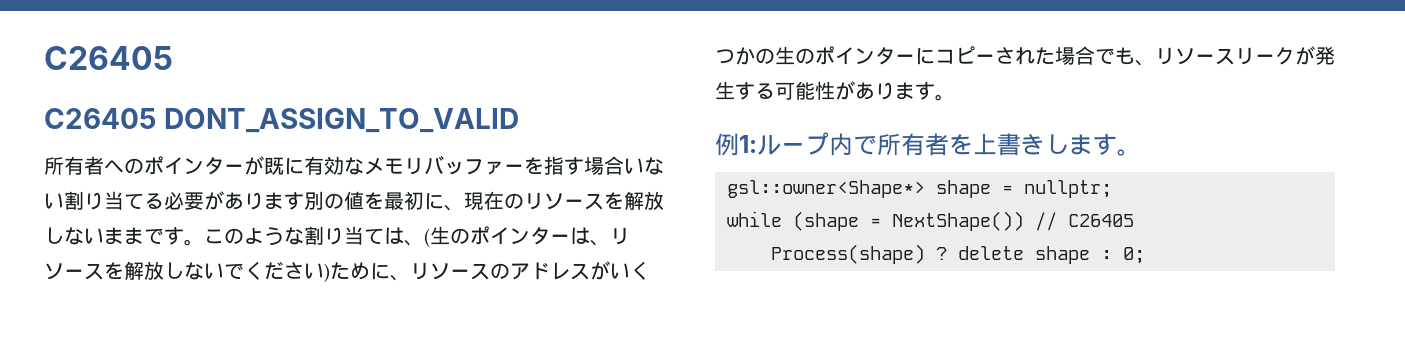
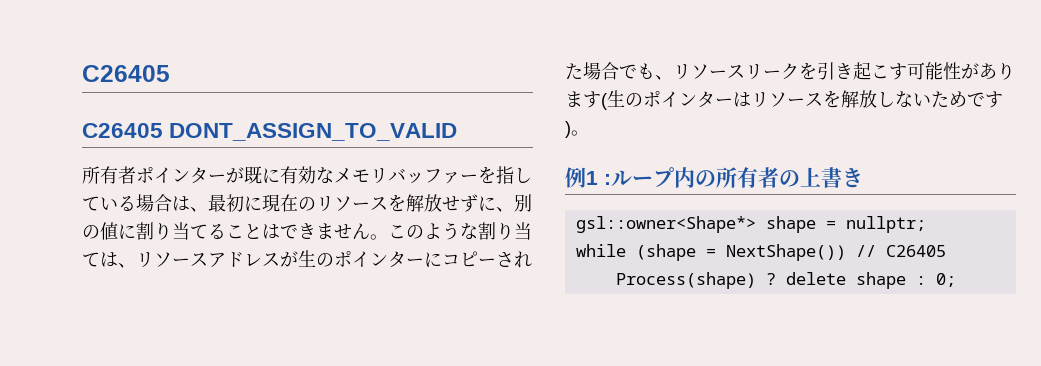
- 所有者へのポインターが既に有効なメモリバッファーを指す場合いない割り当てる必要があります別の値を最初に、現在のリソースを解放しないままです。
+ 所有者ポインターが既に有効なメモリバッファーを指している場合は、最初に現在のリソースを解放せずに、別の値に割り当てることはできません。
- このような割り当ては、(生のポインターは、リソースを解放しないでください)ために、リソースのアドレスがいくつかの生のポインターにコピーされた場合でも、リソースリークが発生する可能性があります。
- 例1:ループ内で所有者を上書きします。
+ このような割り当ては、リソースアドレスが生のポインターにコピーされた場合でも、リソースリークを引き起こす可能性があります(生のポインターはリソースを解放しないためです)。
+ 例1 :ループ内の所有者の上書き

